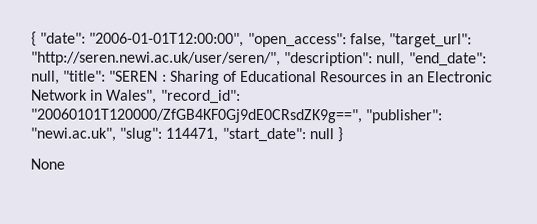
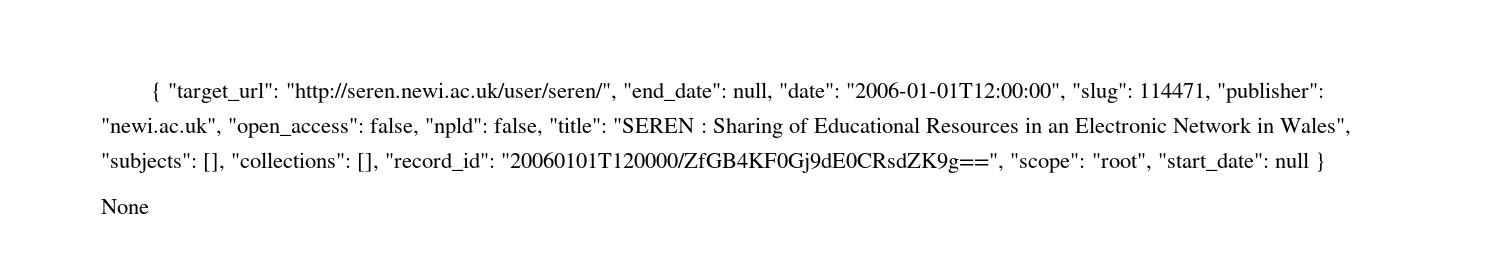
- { "date": "2006-01-01T12:00:00", "open_access": false, "target_url": "http://seren.newi.ac.uk/user/seren/", "description": null, "end_date": null, "title": "SEREN : Sharing of Educational Resources in an Electronic Network in Wales", "record_id": "20060101T120000/ZfGB4KF0Gj9dE0CRsdZK9g==", "publisher": "newi.ac.uk", "slug": 114471, "start_date": null }
+ { "target_url": "http://seren.newi.ac.uk/user/seren/", "end_date": null, "date": "2006-01-01T12:00:00", "slug": 114471, "publisher": "newi.ac.uk", "open_access": false, "npld": false, "title": "SEREN : Sharing of Educational Resources in an Electronic Network in Wales", "subjects": [], "collections": [], "record_id": "20060101T120000/ZfGB4KF0Gj9dE0CRsdZK9g==", "scope": "root", "start_date": null }

